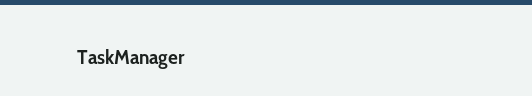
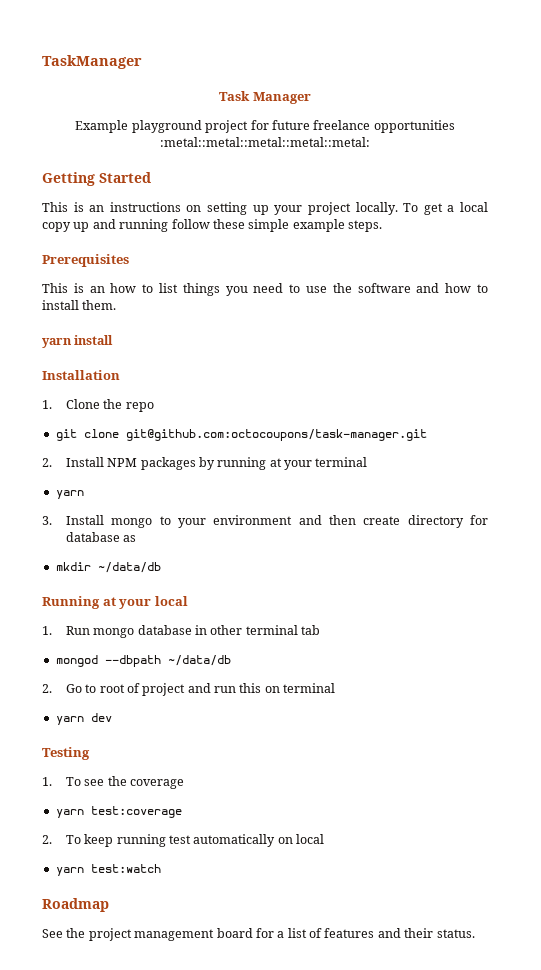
+ Task Manager
+ Example playground project for future freelance opportunities :metal::metal::metal::metal::metal:
+ Getting Started
+ This is an instructions on setting up your project locally. To get a local copy up and running follow these simple example steps.
+ Prerequisites
+ This is an how to list things you need to use the software and how to install them.
+ yarn install
+ Installation
+ 1. Clone the repo
+ git clone git@github.com:octocoupons/task-manager.git
+ 2. Install NPM packages by running at your terminal
+ yarn
+ 3. Install mongo to your environment and then create directory for database as
+ mkdir ~/data/db
+ Running at your local
+ 1. Run mongo database in other terminal tab
+ mongod --dbpath ~/data/db
+ 2. Go to root of project and run this on terminal
+ yarn dev
+ Testing
+ 1. To see the coverage
+ yarn test:coverage
+ 2. To keep running test automatically on local
+ yarn test:watch
+ Roadmap
+ See the project management board for a list of features and their status.

